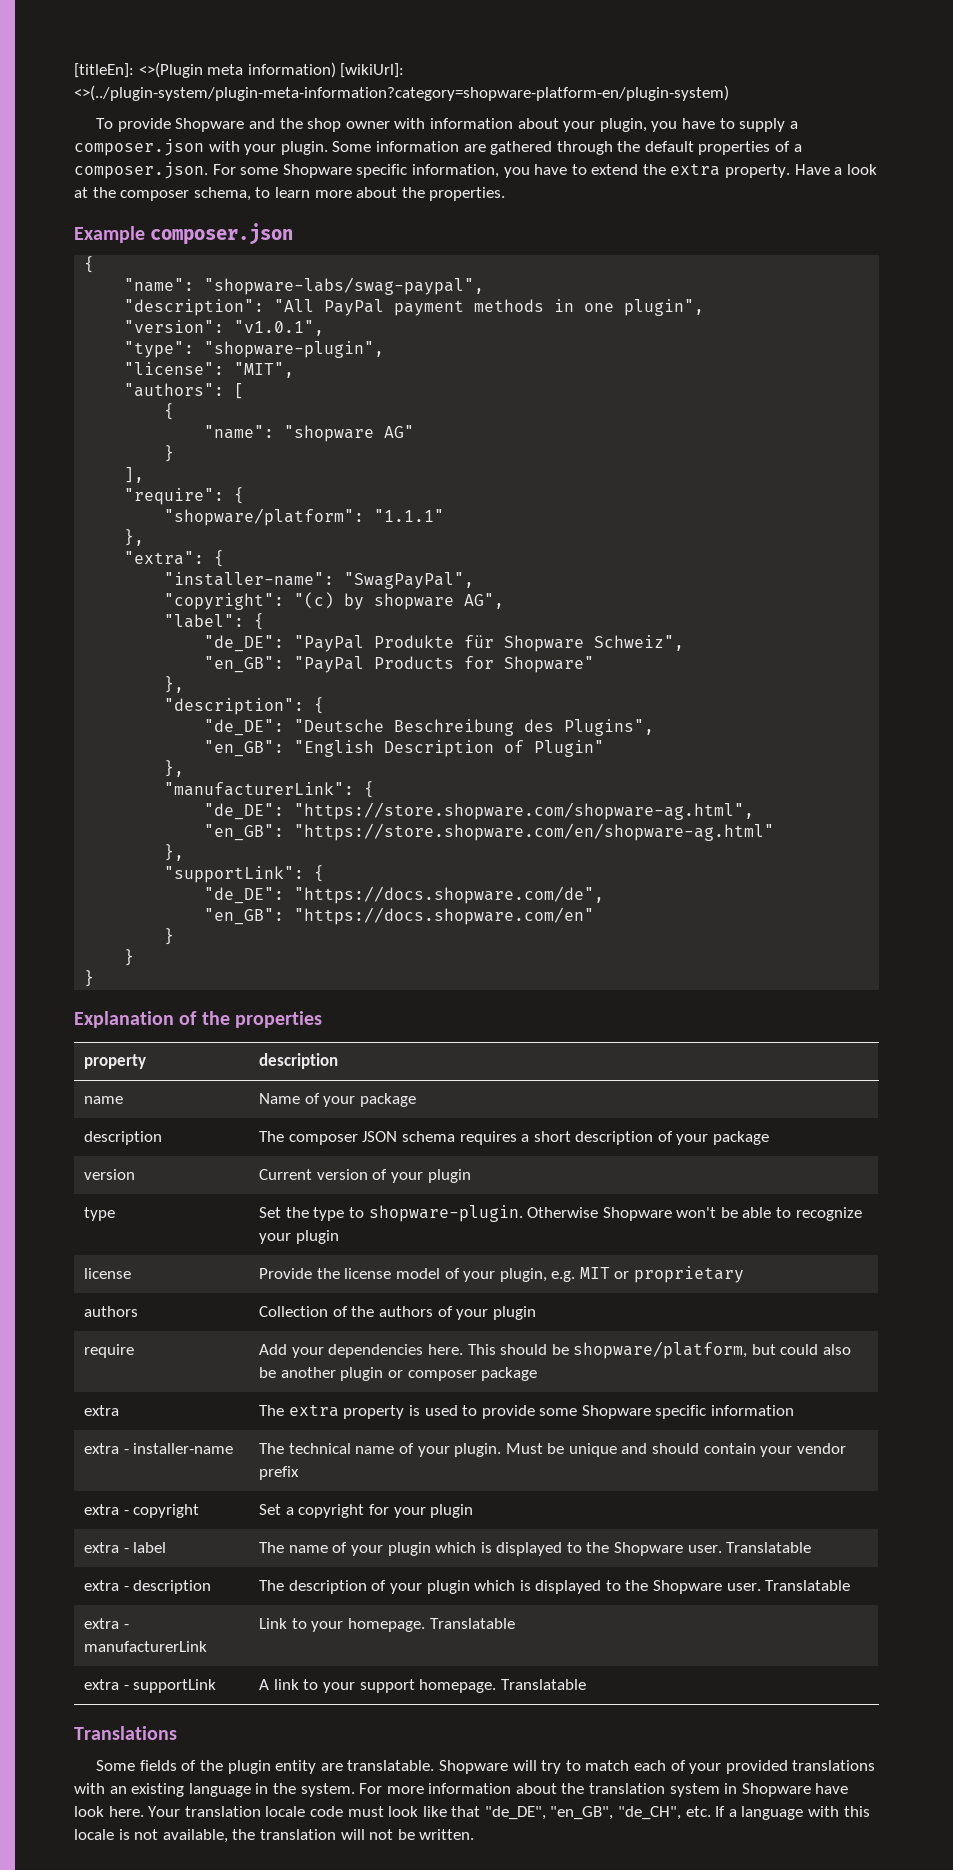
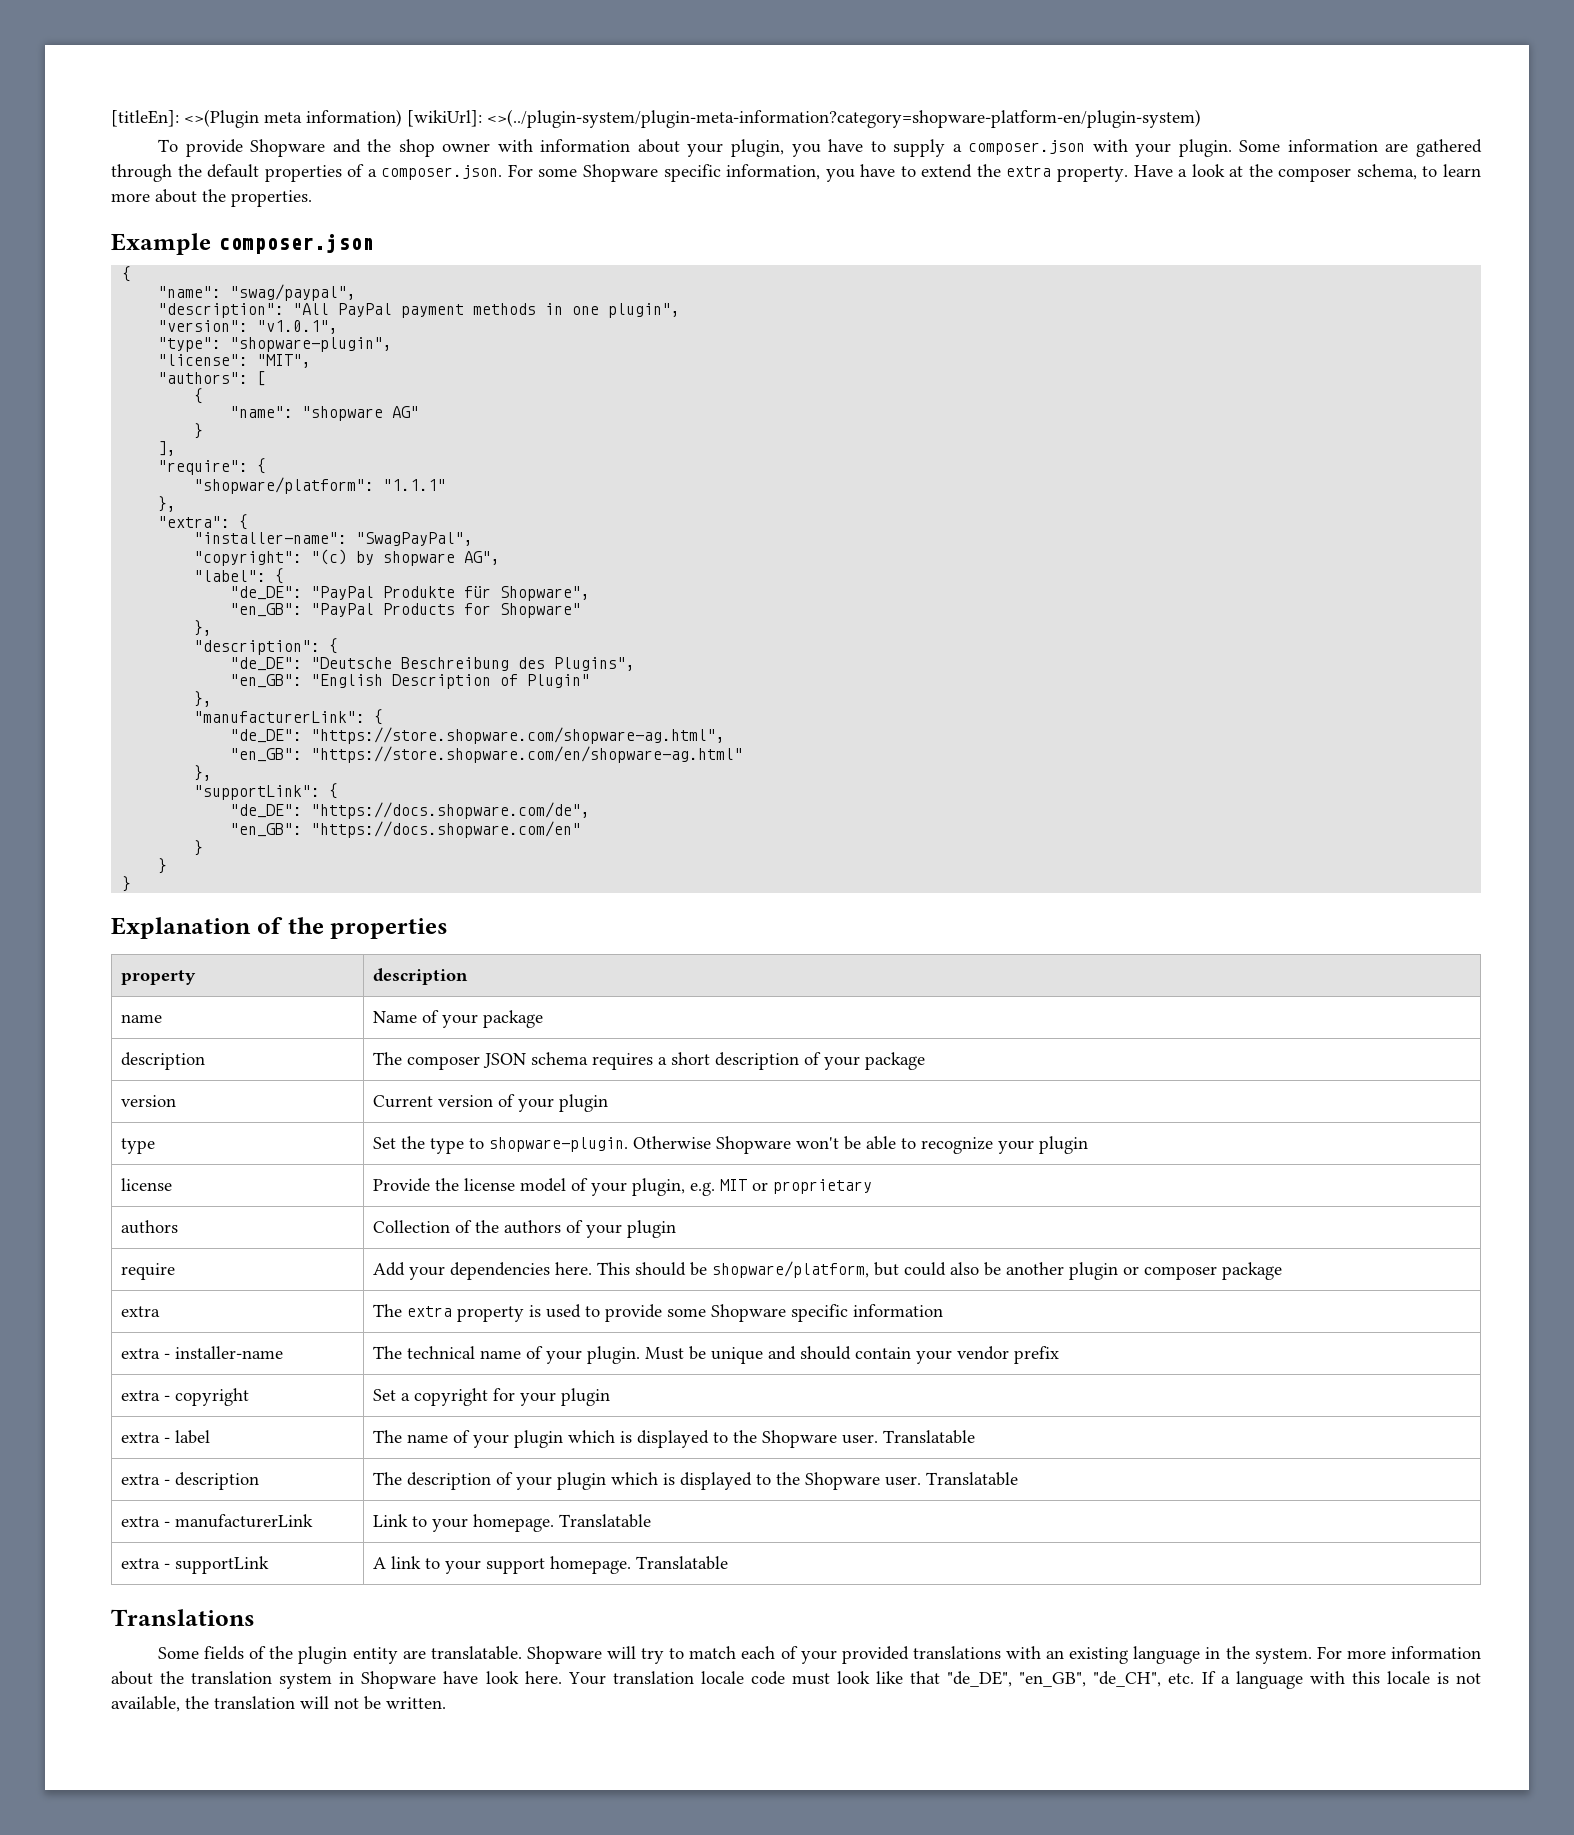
- "name": "shopware-labs/swag-paypal",
+ "name": "swag/paypal",
- "de_DE": "PayPal Produkte für Shopware Schweiz",
+ "de_DE": "PayPal Produkte für Shopware",

